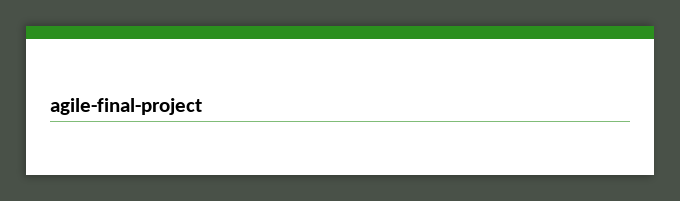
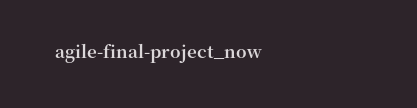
- agile-final-project
+ agile-final-project_now

